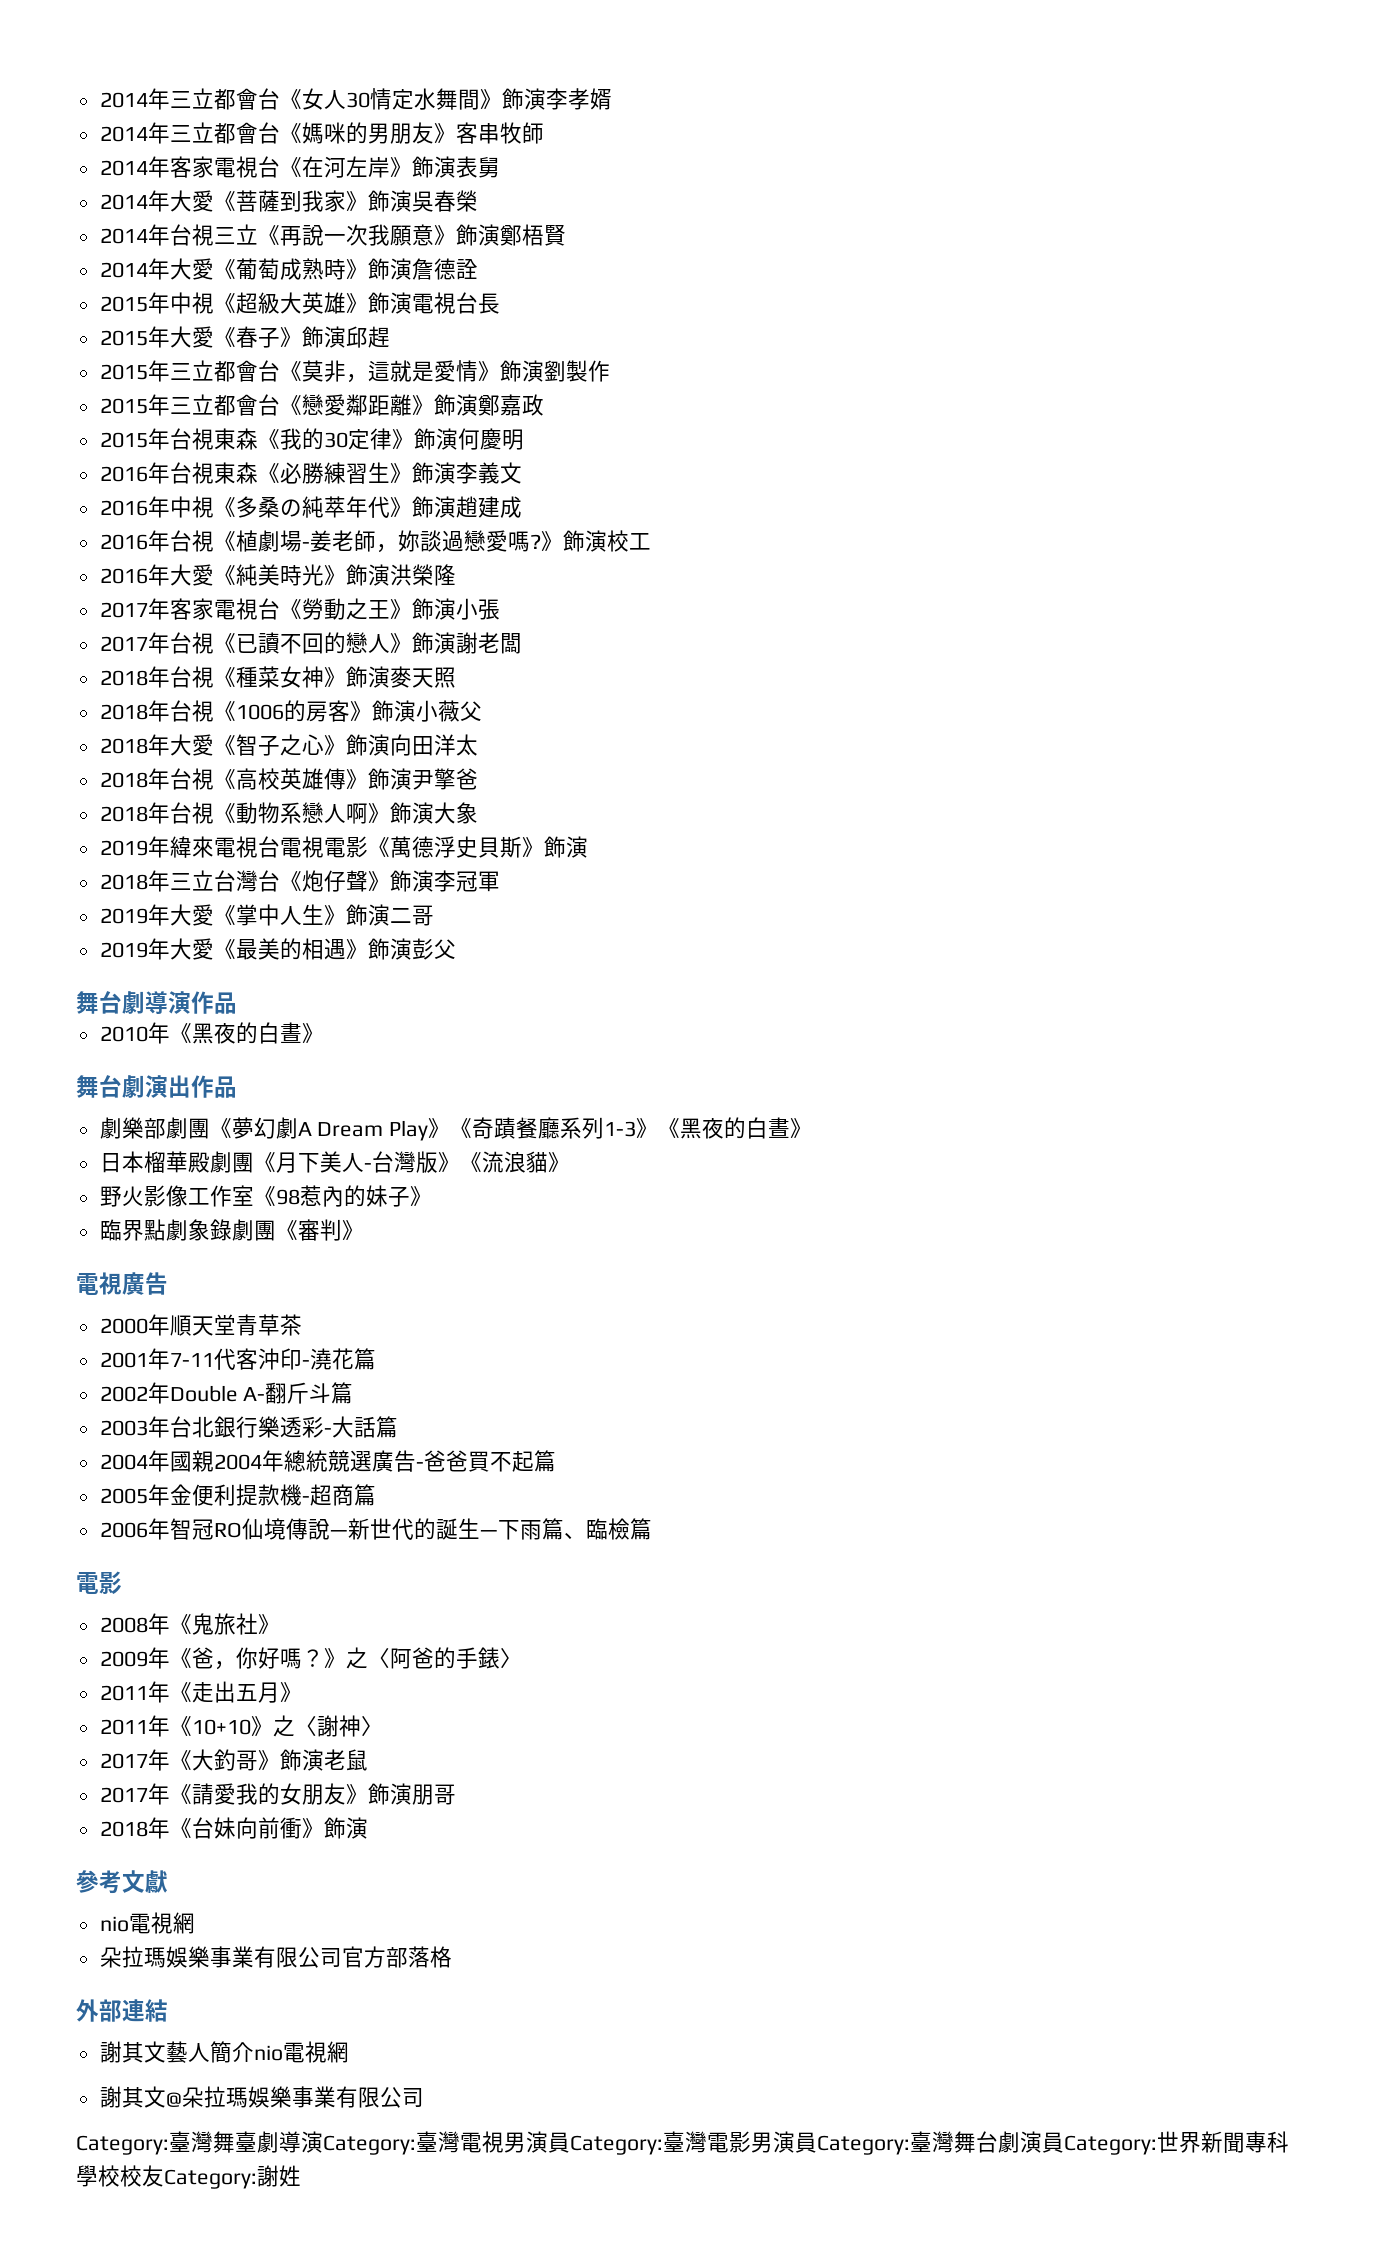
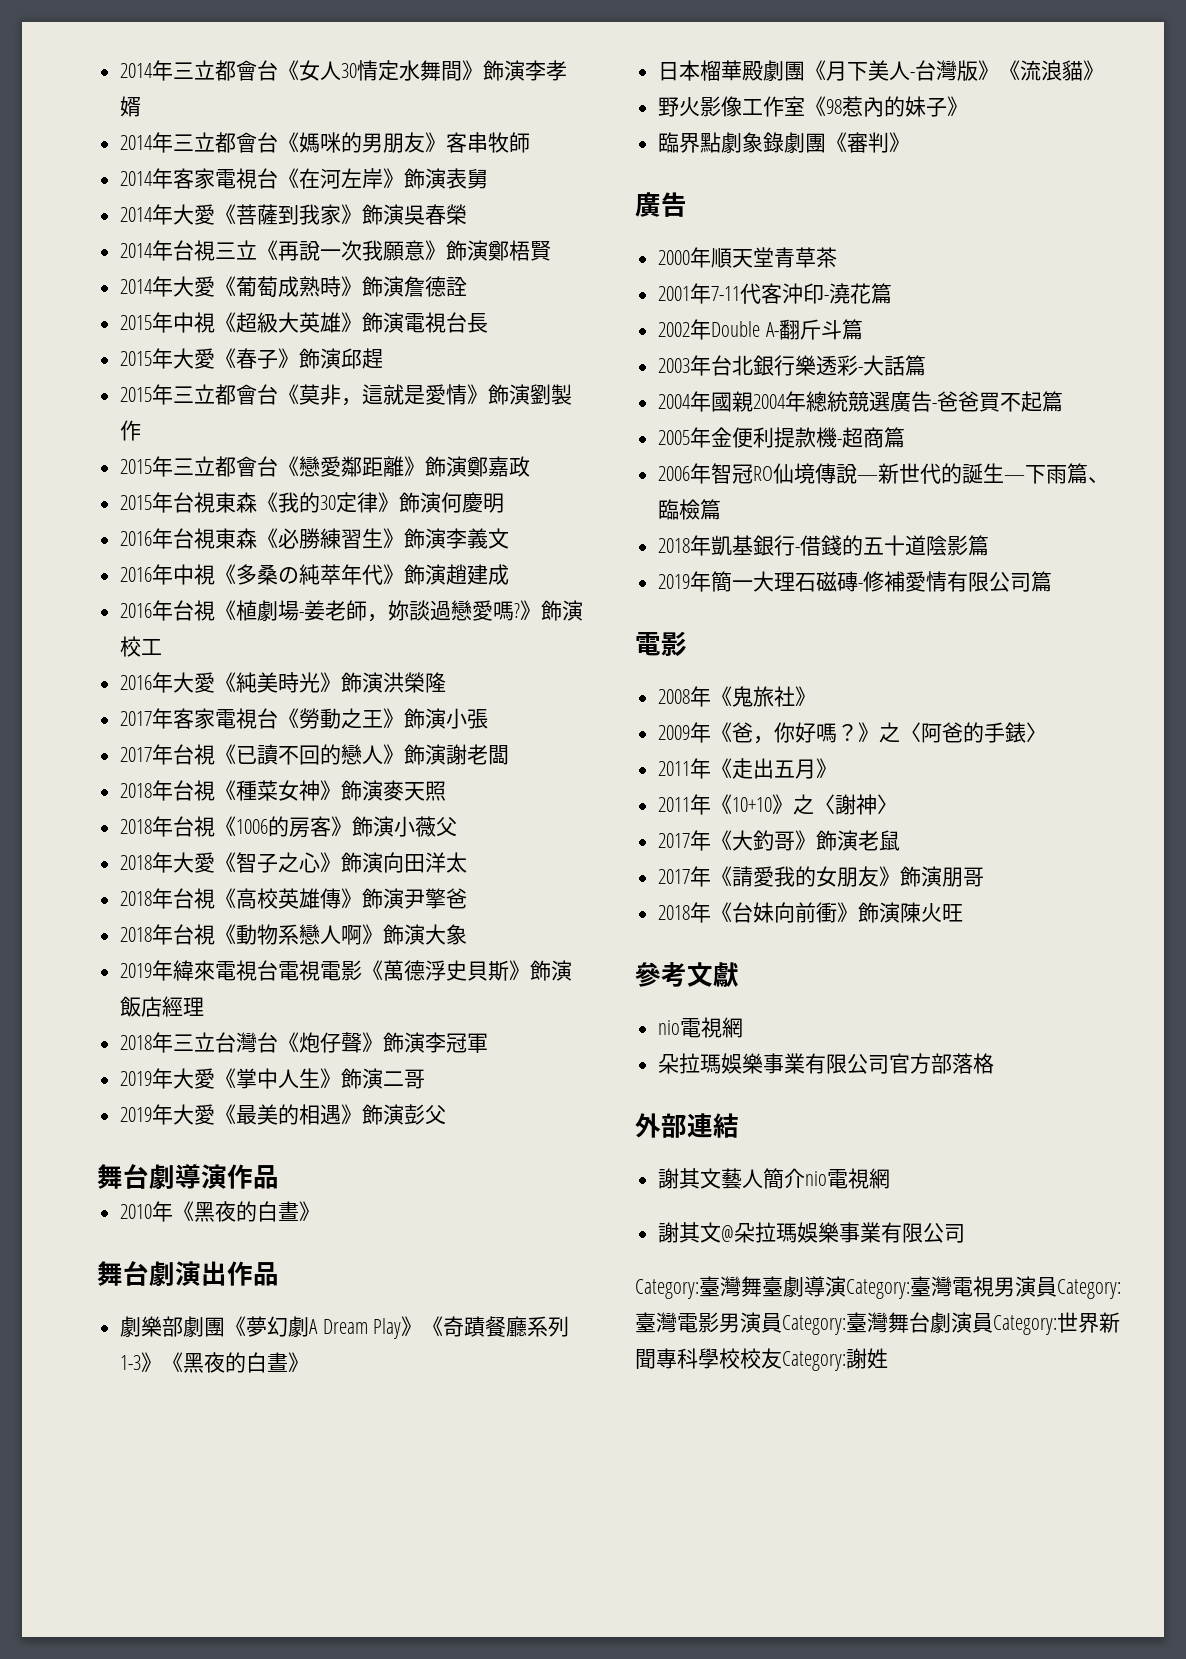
- 2019年緯來電視台電視電影《萬德浮史貝斯》飾演
+ 2019年緯來電視台電視電影《萬德浮史貝斯》飾演飯店經理
  臨界點劇象錄劇團《審判》
- 電視廣告
+ 廣告
+ 2018年凱基銀行-借錢的五十道陰影篇
+ 2019年簡一大理石磁磚-修補愛情有限公司篇
- 2018年《台妹向前衝》飾演
+ 2018年《台妹向前衝》飾演陳火旺

